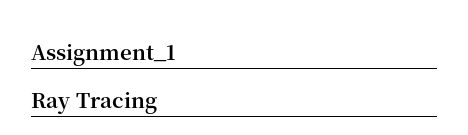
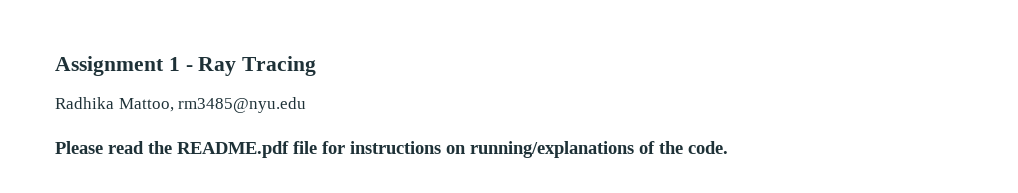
- Assignment_1
- Ray Tracing
+ Assignment 1 - Ray Tracing
+ Radhika Mattoo, rm3485@nyu.edu
+ Please read the README.pdf file for instructions on running/explanations of the code.

